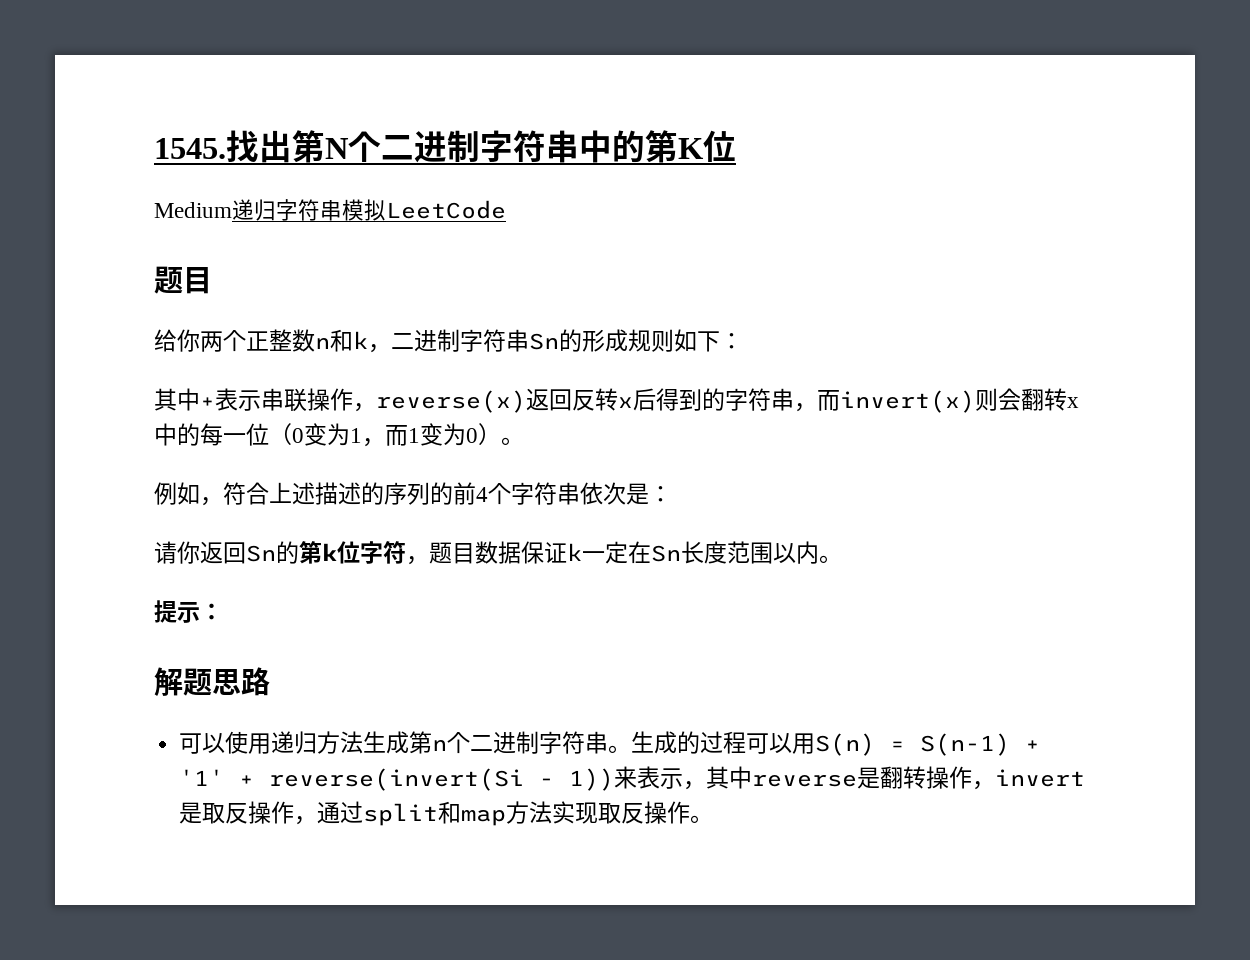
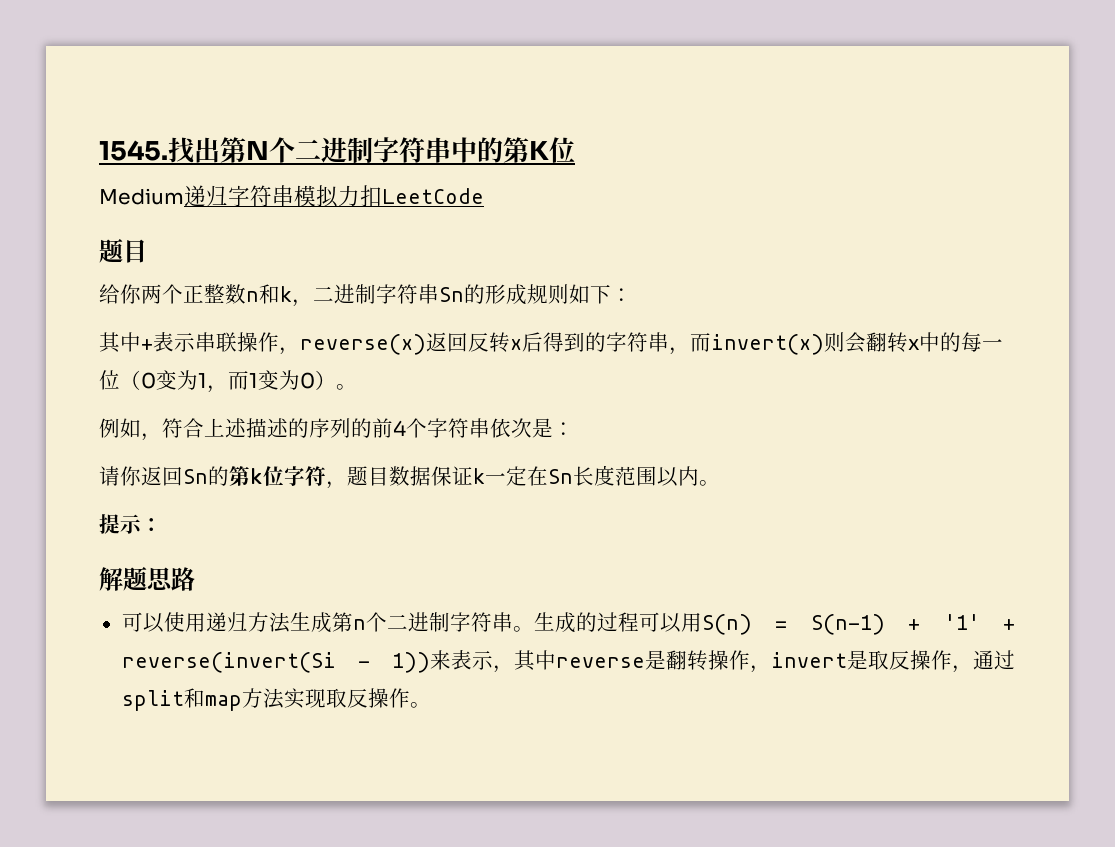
- Medium递归字符串模拟LeetCode
+ Medium递归字符串模拟力扣LeetCode

